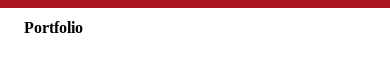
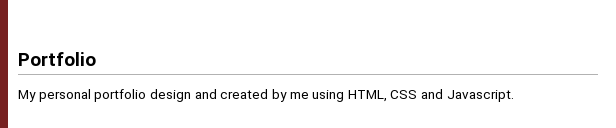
+ My personal portfolio design and created by me using HTML, CSS and Javascript.

